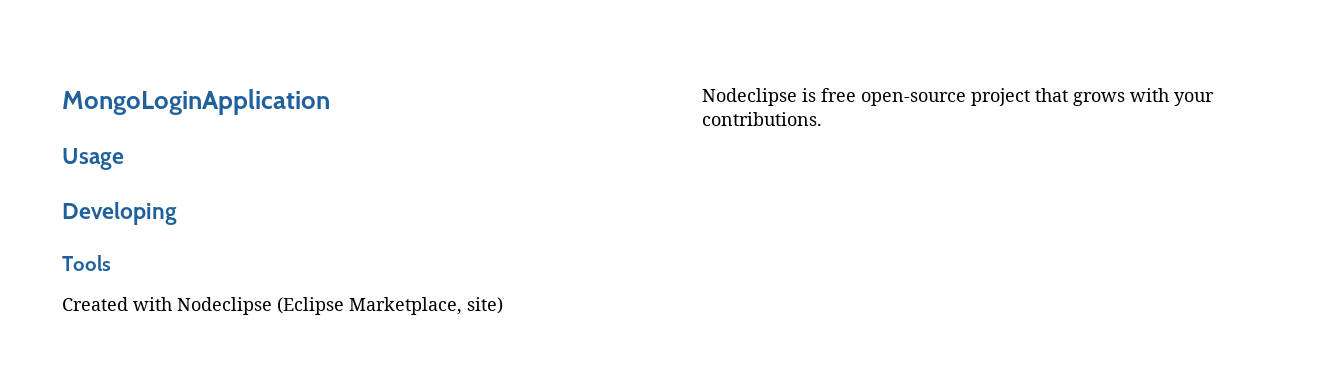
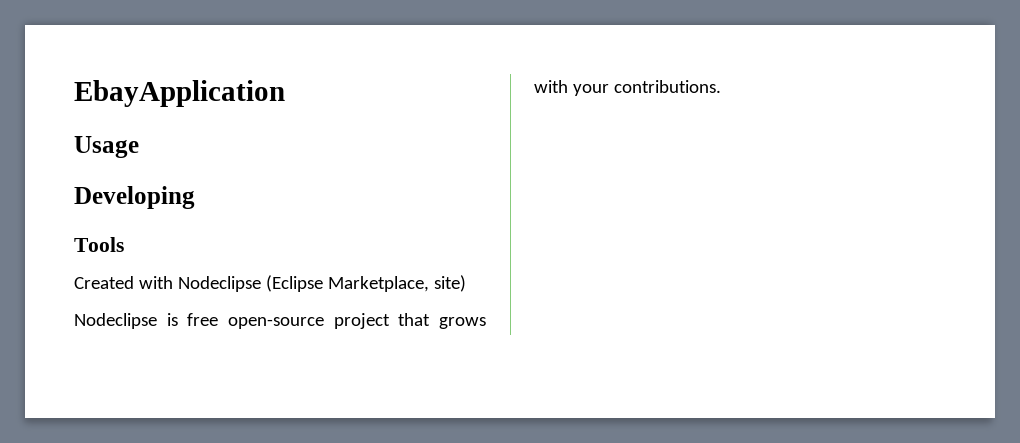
- MongoLoginApplication
+ EbayApplication

